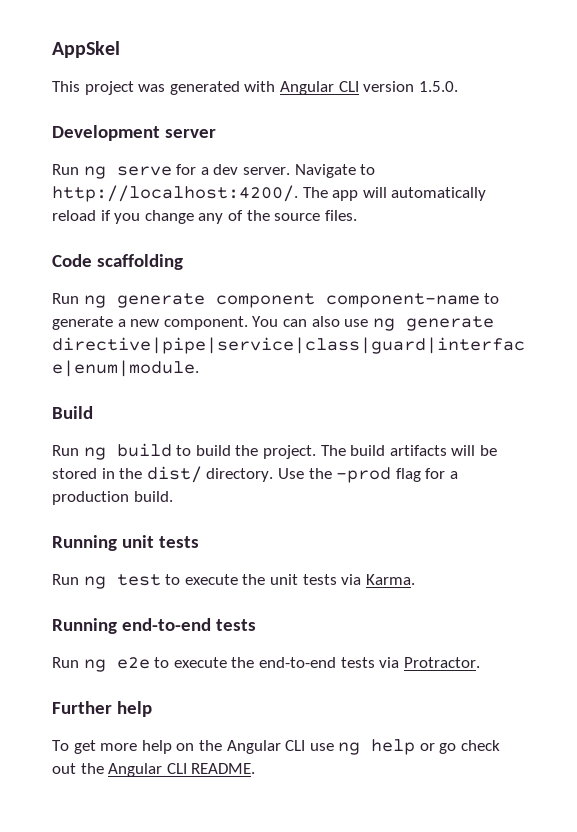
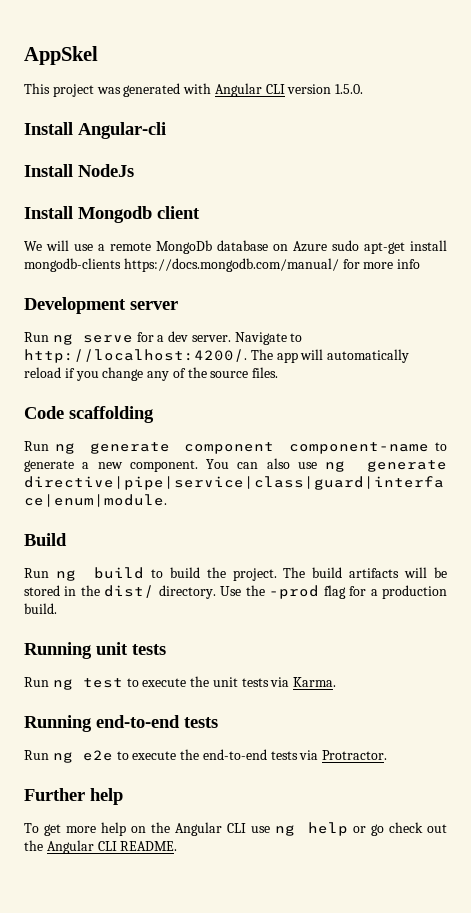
+ Install Angular-cli
+ Install NodeJs
+ Install Mongodb client
+ We will use a remote MongoDb database on Azure sudo apt-get install mongodb-clients https://docs.mongodb.com/manual/ for more info

